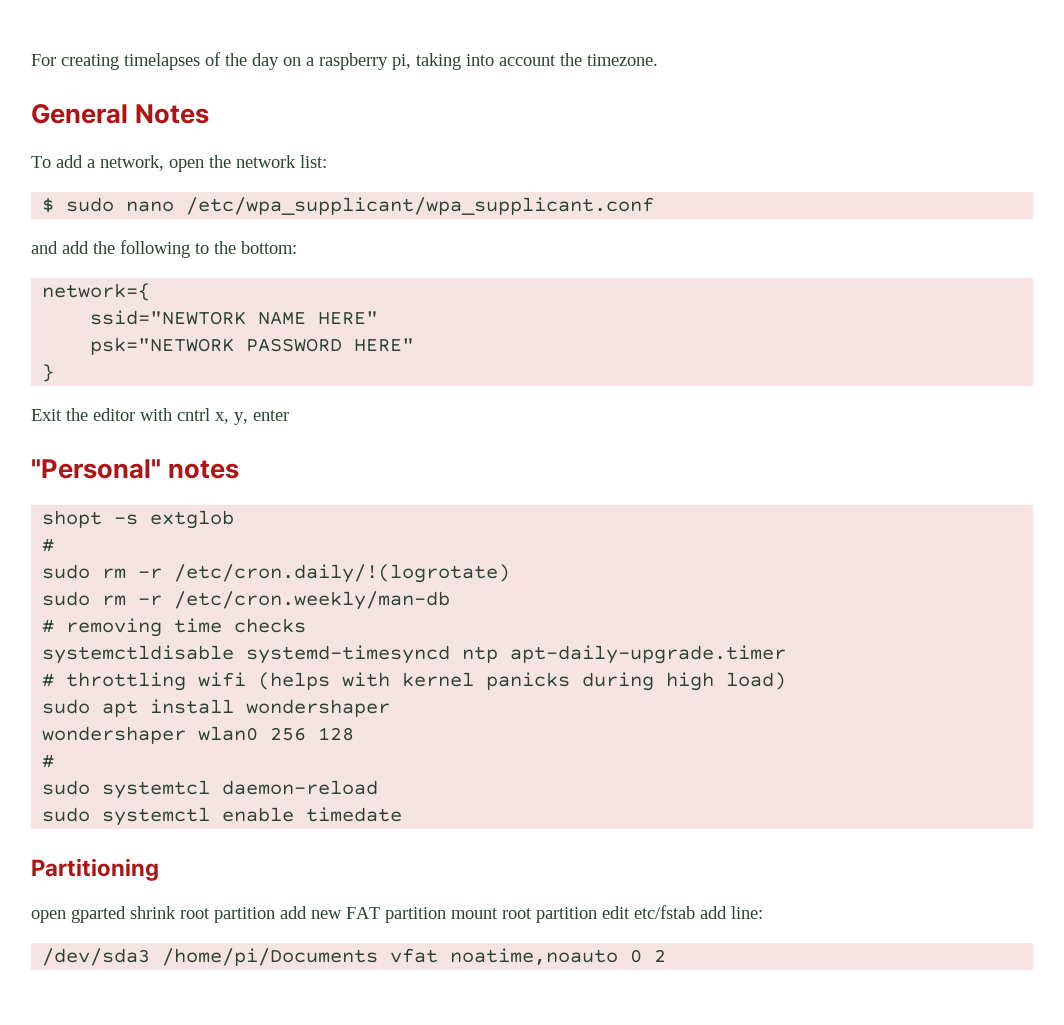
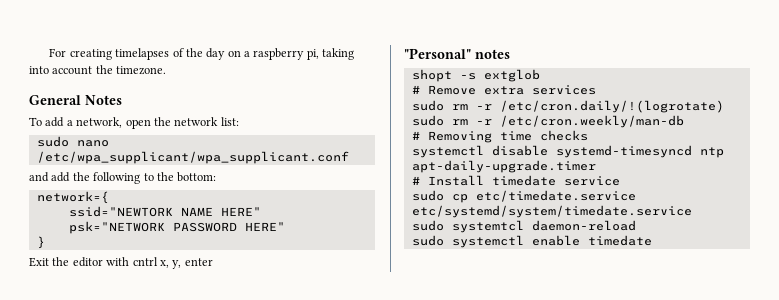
- $ sudo nano /etc/wpa_supplicant/wpa_supplicant.conf
+ sudo nano /etc/wpa_supplicant/wpa_supplicant.conf
  shopt -s extglob
- #
+ # Remove extra services
- # removing time checks
+ # Removing time checks
- systemctldisable systemd-timesyncd ntp apt-daily-upgrade.timer
+ systemctl disable systemd-timesyncd ntp apt-daily-upgrade.timer
- # throttling wifi (helps with kernel panicks during high load)
- sudo apt install wondershaper
- wondershaper wlan0 256 128
- #
+ # Install timedate service
+ sudo cp etc/timedate.service etc/systemd/system/timedate.service
- Partitioning
- open gparted shrink root partition add new FAT partition mount root partition edit etc/fstab add line:
- /dev/sda3 /home/pi/Documents vfat noatime,noauto 0 2

